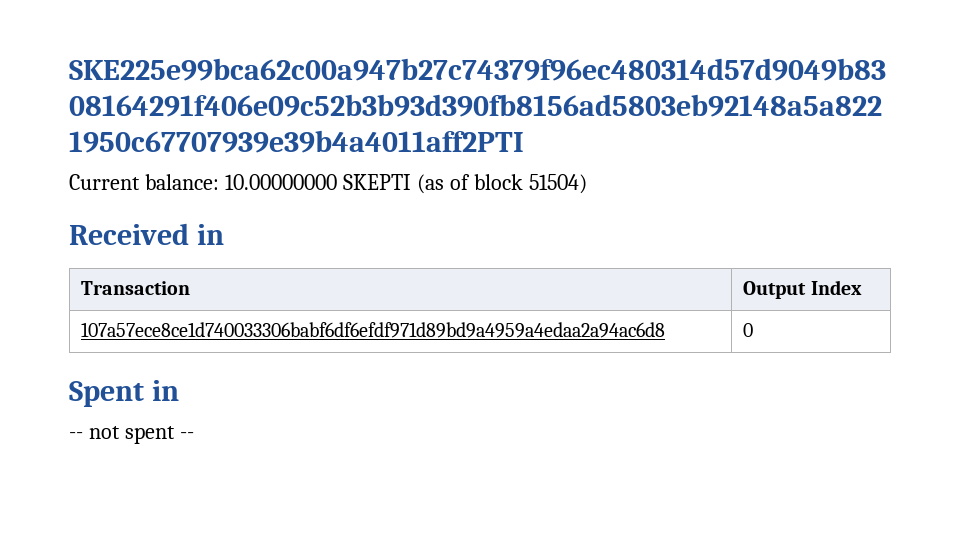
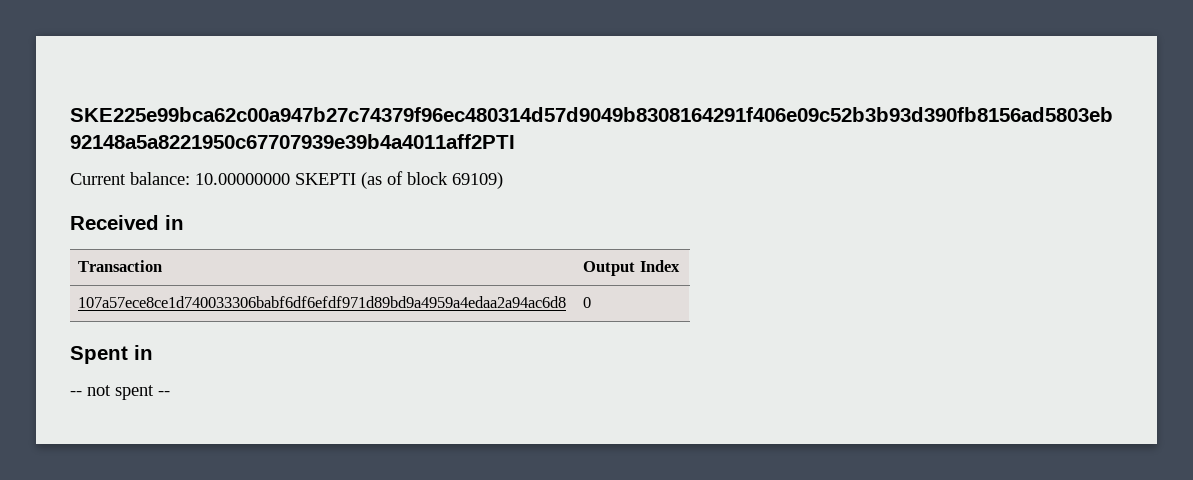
- Current balance: 10.00000000 SKEPTI (as of block 51504)
+ Current balance: 10.00000000 SKEPTI (as of block 69109)

